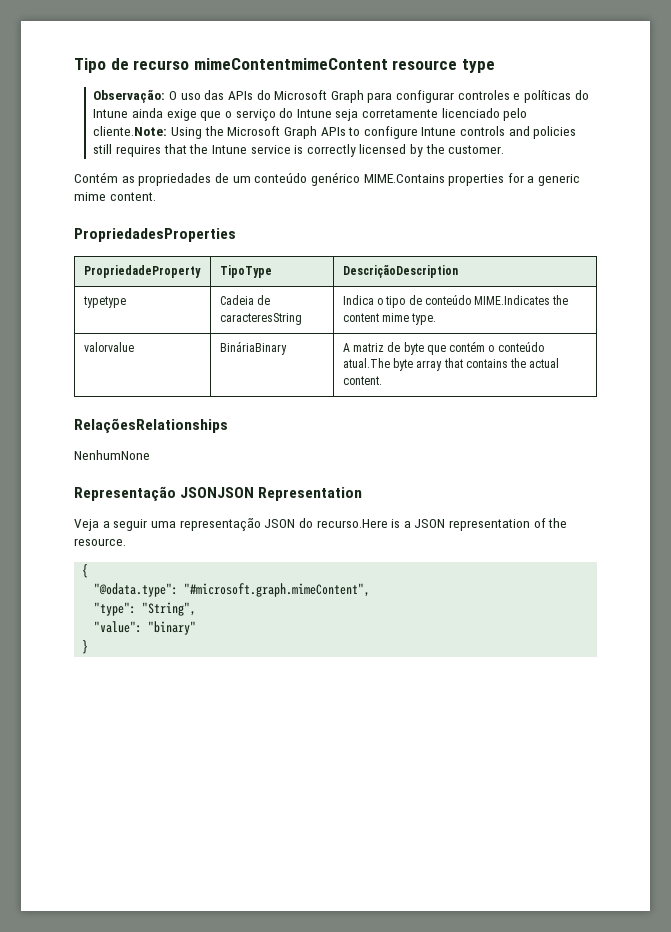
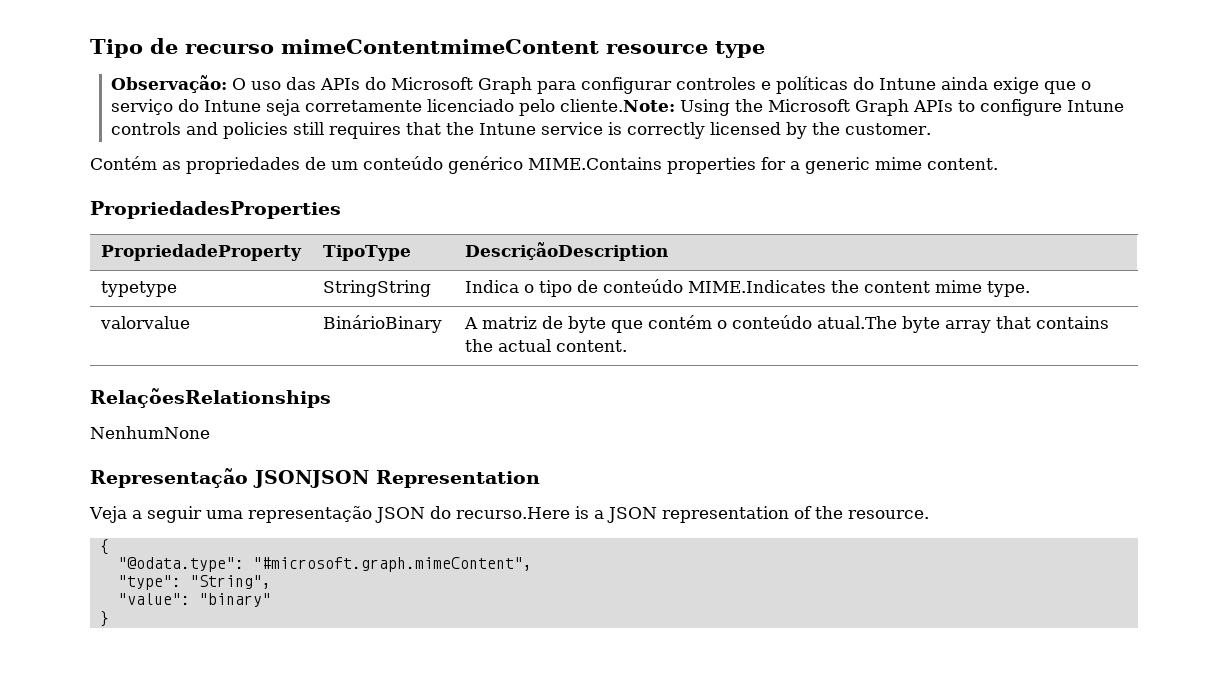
- typetype | Cadeia de caracteresString | Indica o tipo de conteúdo MIME.Indicates the content mime type.
+ typetype | StringString | Indica o tipo de conteúdo MIME.Indicates the content mime type.
- valorvalue | BináriaBinary | A matriz de byte que contém o conteúdo atual.The byte array that contains the actual content.
+ valorvalue | BinárioBinary | A matriz de byte que contém o conteúdo atual.The byte array that contains the actual content.

